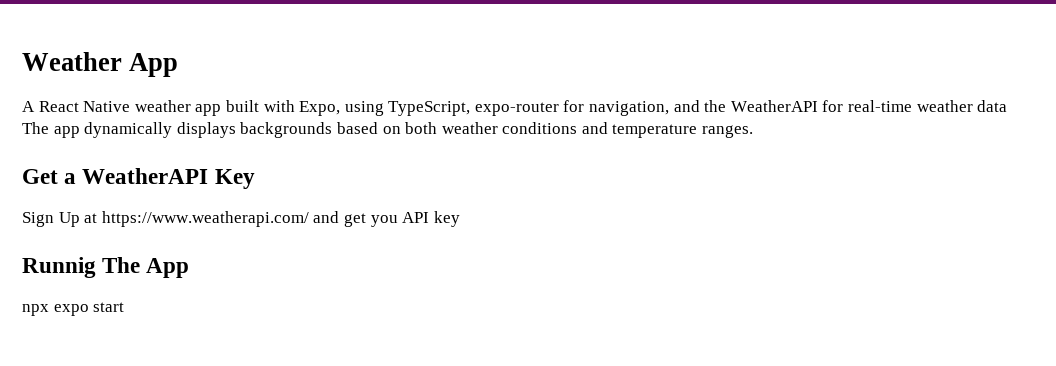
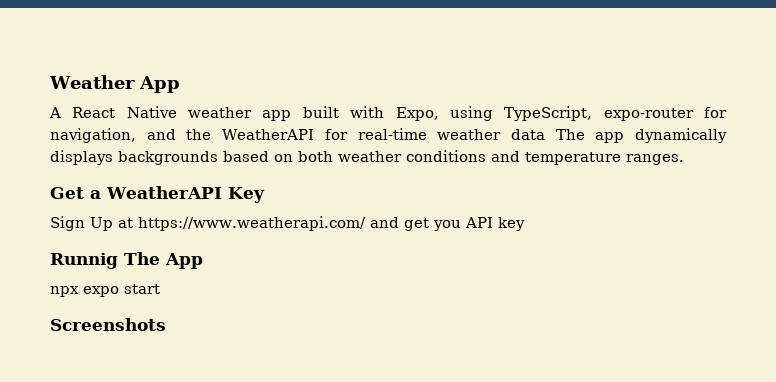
+ Screenshots

